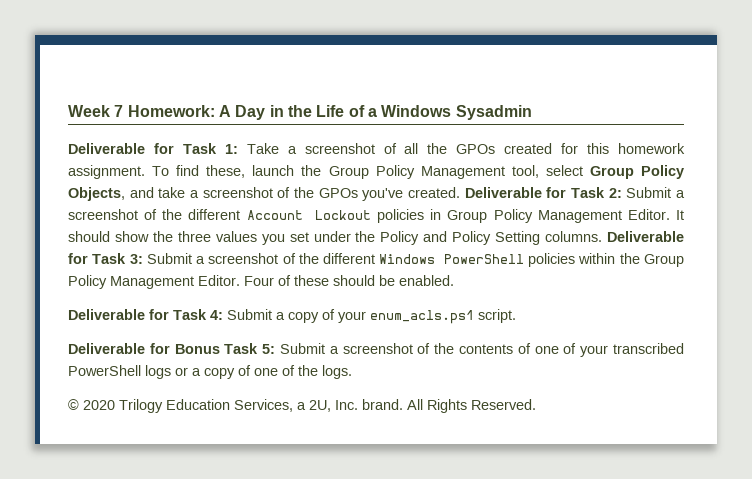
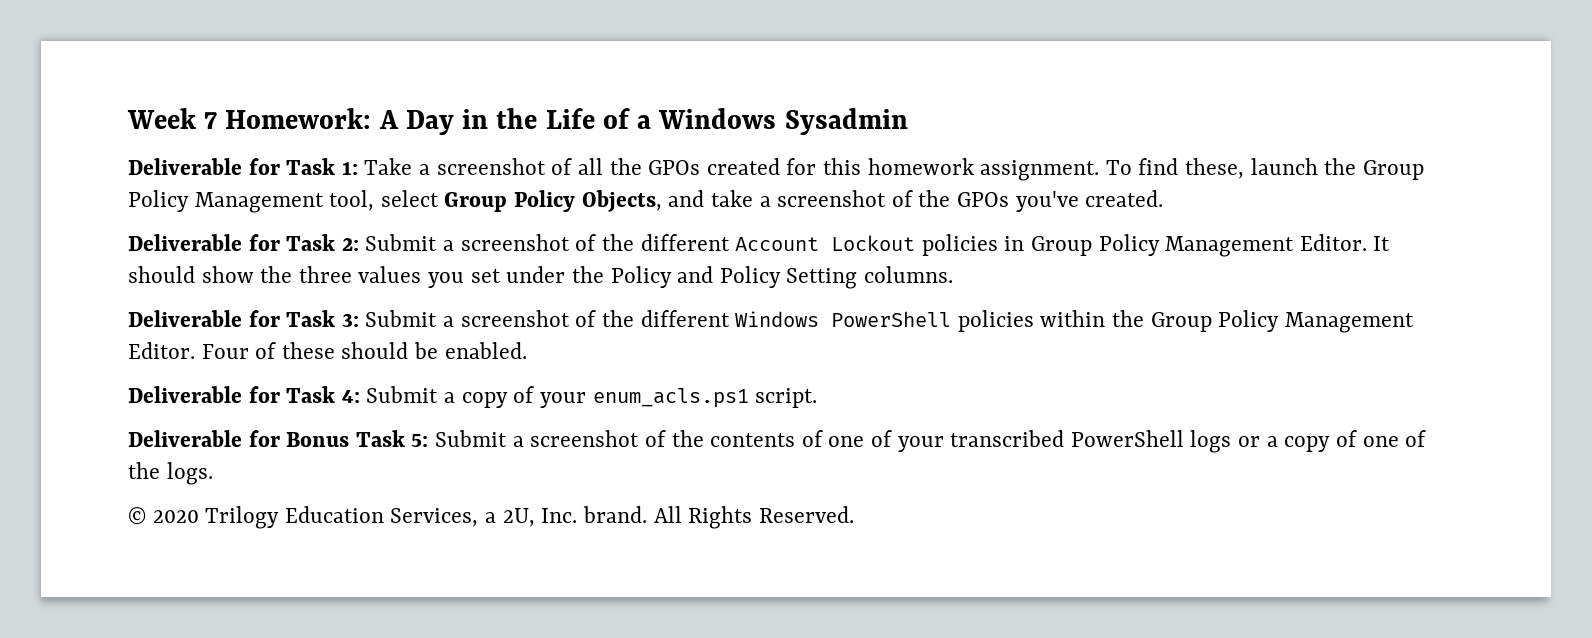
- To find these, launch the Group Policy Management tool, select Group Policy Objects, and take a screenshot of the GPOs you've created. Deliverable for Task 2: Submit a screenshot of the different Account Lockout policies in Group Policy Management Editor.
+ To find these, launch the Group Policy Management tool, select Group Policy Objects, and take a screenshot of the GPOs you've created.
+ Deliverable for Task 2: Submit a screenshot of the different Account Lockout policies in Group Policy Management Editor.
- It should show the three values you set under the Policy and Policy Setting columns. Deliverable for Task 3: Submit a screenshot of the different Windows PowerShell policies within the Group Policy Management Editor.
+ It should show the three values you set under the Policy and Policy Setting columns.
+ Deliverable for Task 3: Submit a screenshot of the different Windows PowerShell policies within the Group Policy Management Editor.

